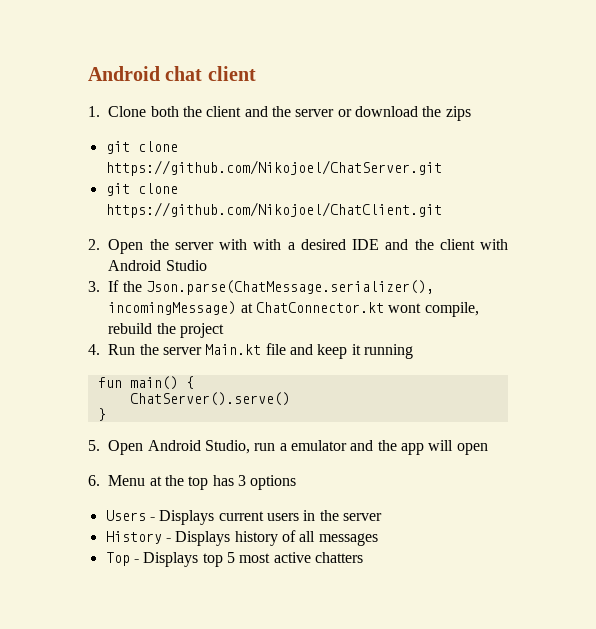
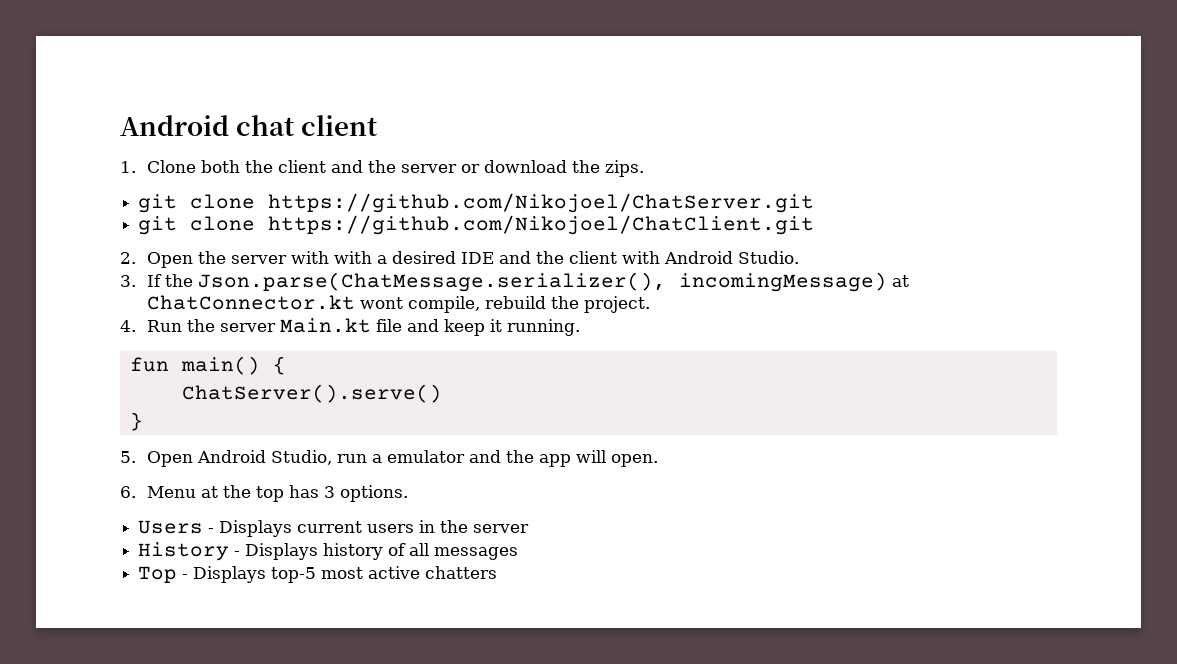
- 1. Clone both the client and the server or download the zips
+ 1. Clone both the client and the server or download the zips.
- 2. Open the server with with a desired IDE and the client with Android Studio
+ 2. Open the server with with a desired IDE and the client with Android Studio.
- 3. If the Json.parse(ChatMessage.serializer(), incomingMessage) at ChatConnector.kt wont compile, rebuild the project
+ 3. If the Json.parse(ChatMessage.serializer(), incomingMessage) at ChatConnector.kt wont compile, rebuild the project.
- 4. Run the server Main.kt file and keep it running
+ 4. Run the server Main.kt file and keep it running.
- 5. Open Android Studio, run a emulator and the app will open
+ 5. Open Android Studio, run a emulator and the app will open.
- 6. Menu at the top has 3 options
+ 6. Menu at the top has 3 options.
- Top - Displays top 5 most active chatters
+ Top - Displays top-5 most active chatters

